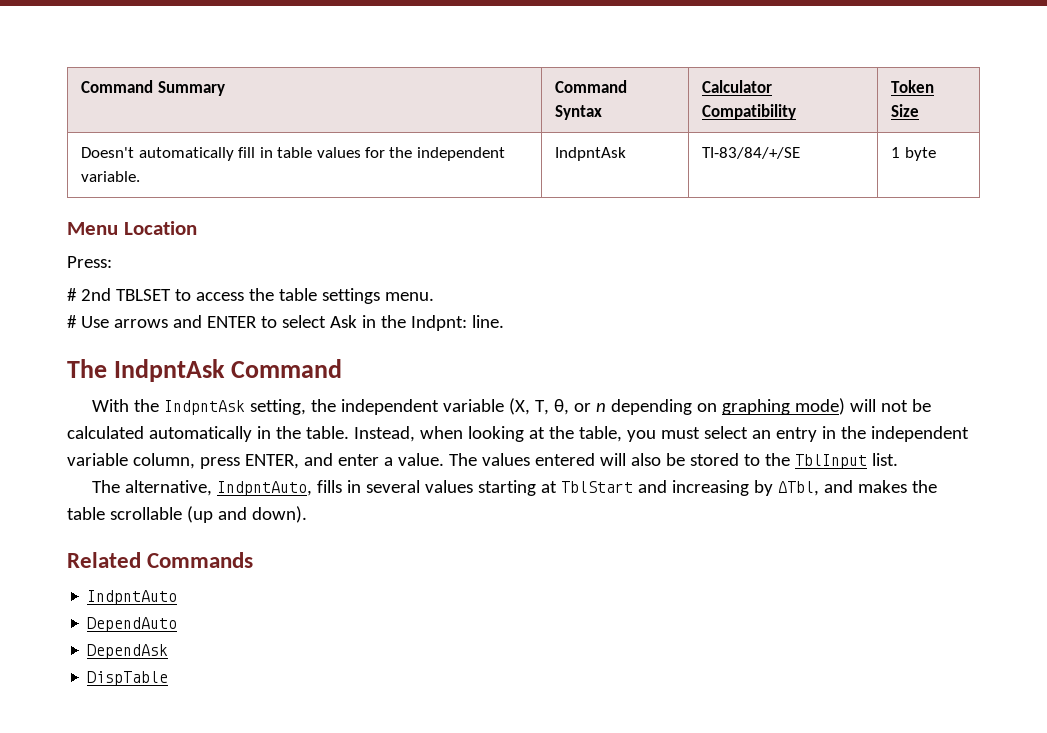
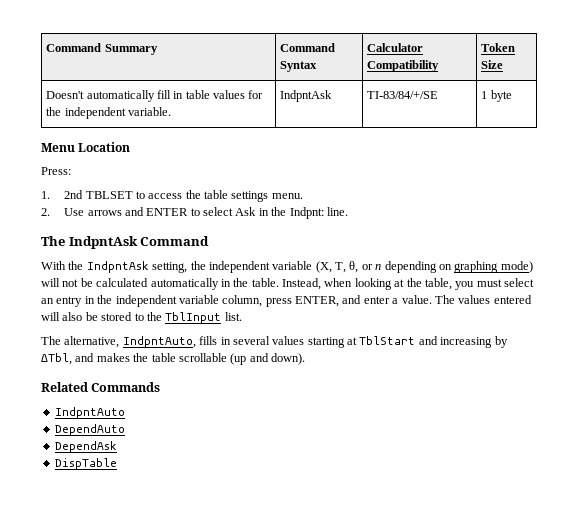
- # 2nd TBLSET to access the table settings menu.
+ 1. 2nd TBLSET to access the table settings menu.
- # Use arrows and ENTER to select Ask in the Indpnt: line.
+ 2. Use arrows and ENTER to select Ask in the Indpnt: line.

